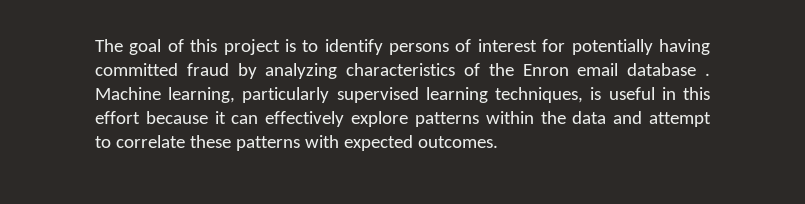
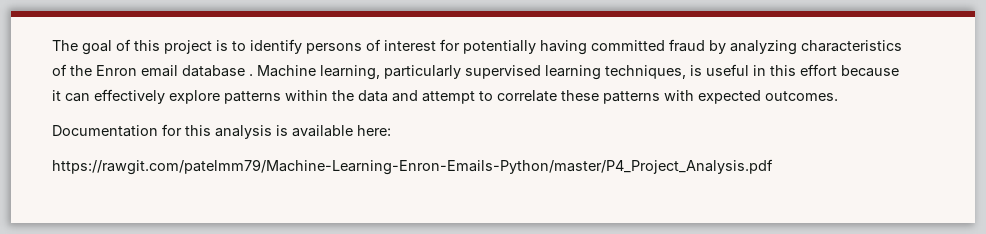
+ Documentation for this analysis is available here:
+ https://rawgit.com/patelmm79/Machine-Learning-Enron-Emails-Python/master/P4_Project_Analysis.pdf

